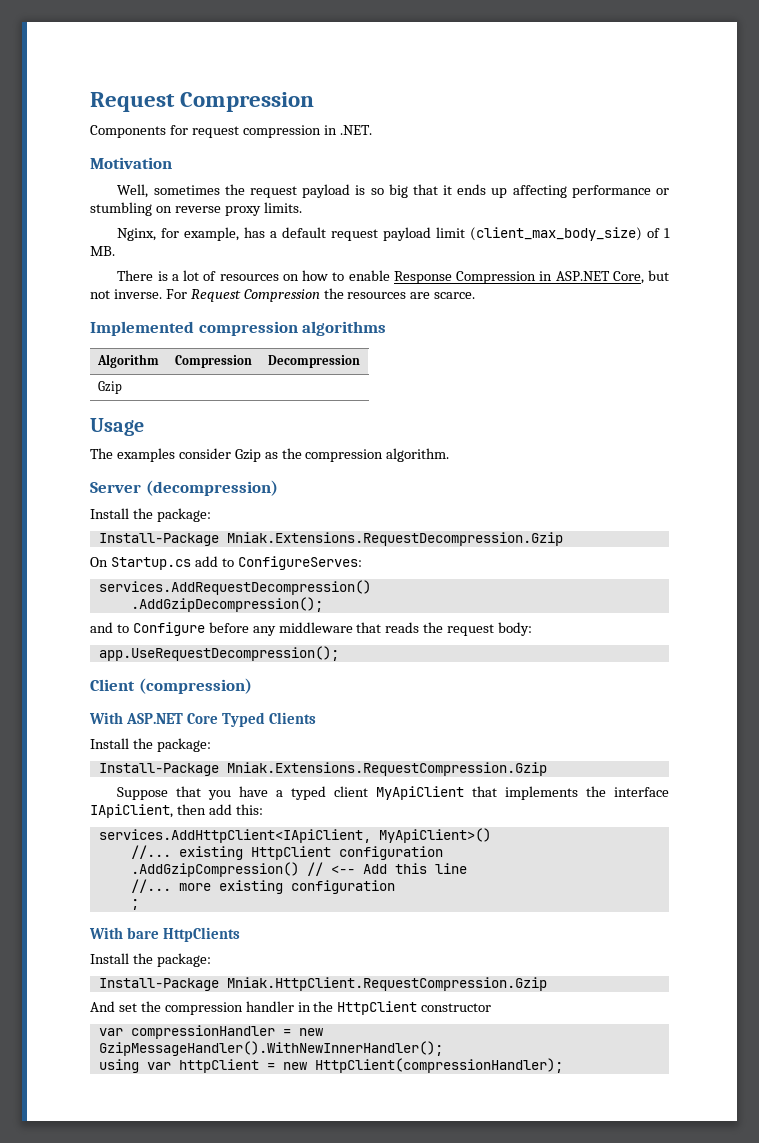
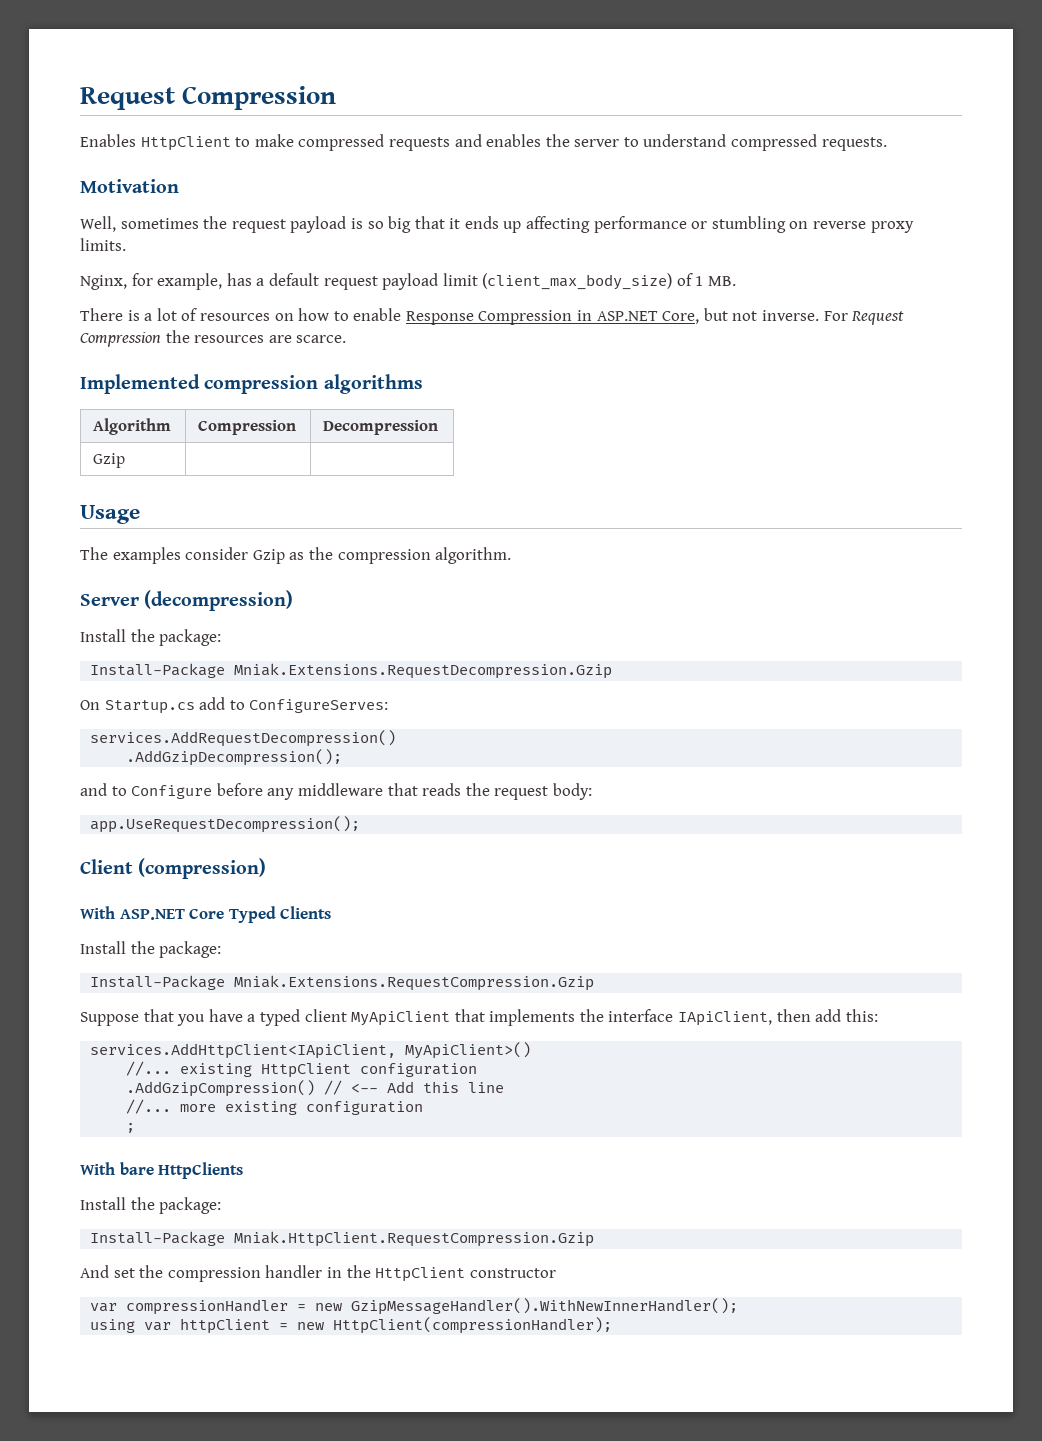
- Components for request compression in .NET.
+ Enables HttpClient to make compressed requests and enables the server to understand compressed requests.

